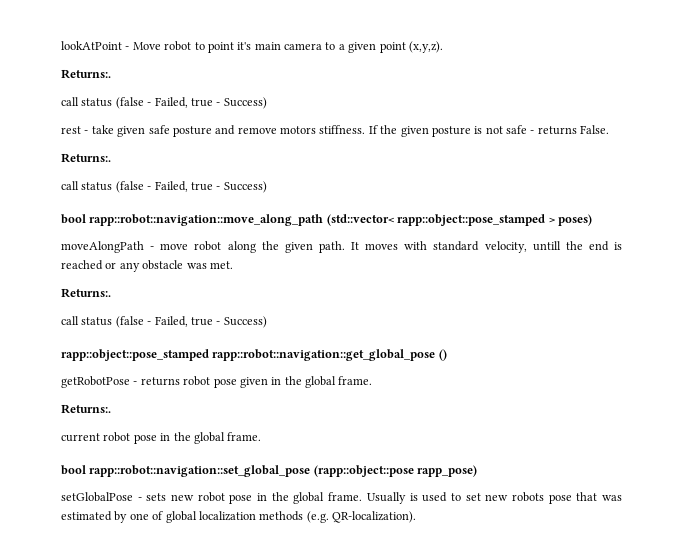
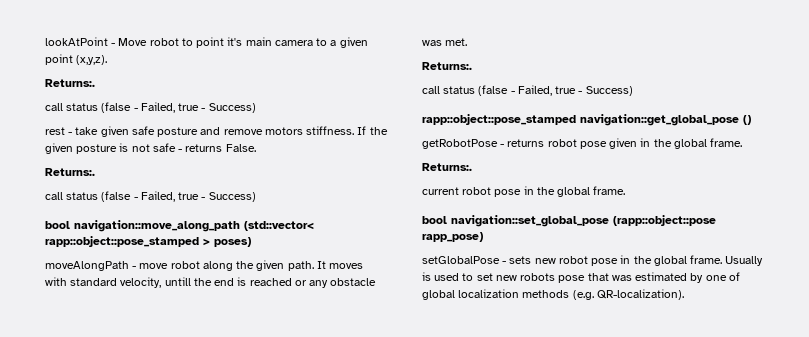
- bool rapp::robot::navigation::move_along_path (std::vector< rapp::object::pose_stamped > poses)
+ bool navigation::move_along_path (std::vector< rapp::object::pose_stamped > poses)
- rapp::object::pose_stamped rapp::robot::navigation::get_global_pose ()
+ rapp::object::pose_stamped navigation::get_global_pose ()
- bool rapp::robot::navigation::set_global_pose (rapp::object::pose rapp_pose)
+ bool navigation::set_global_pose (rapp::object::pose rapp_pose)

